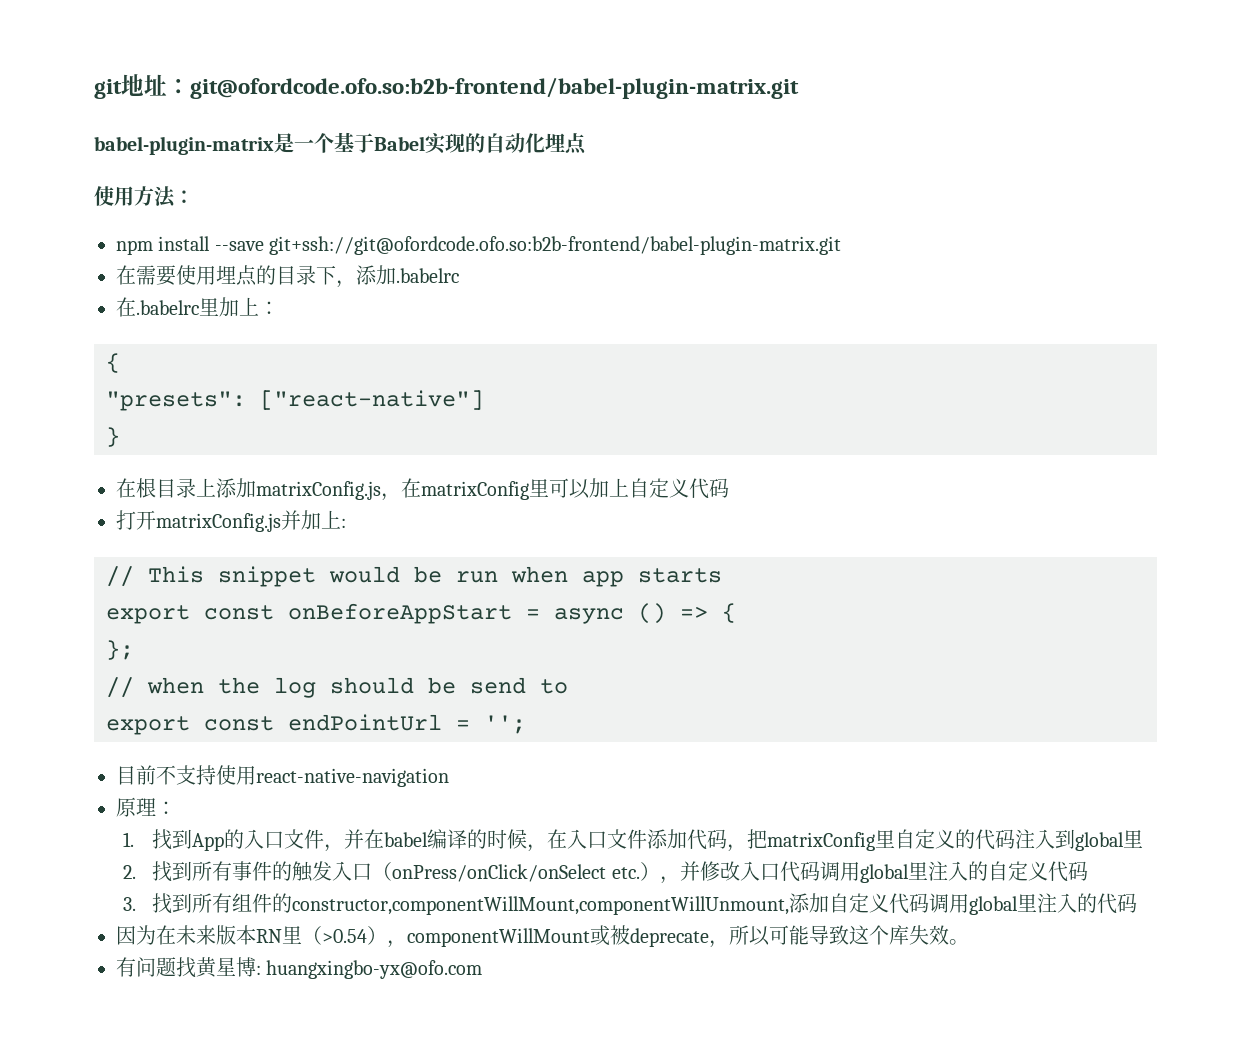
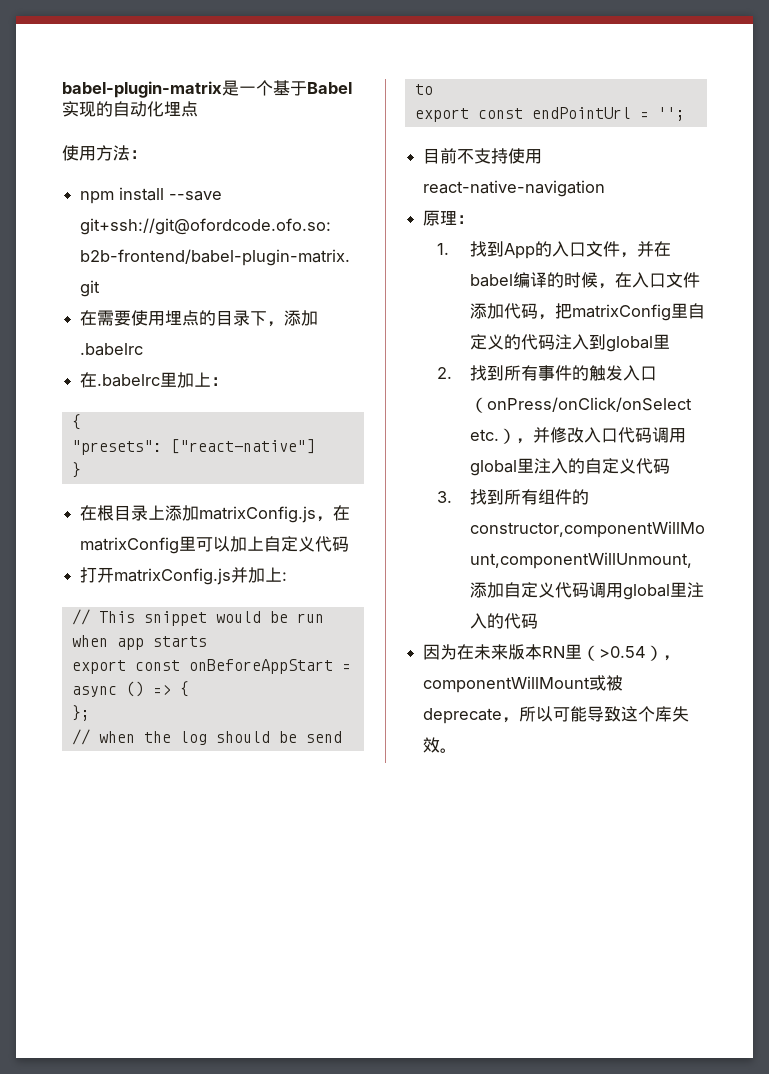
- git地址：git@ofordcode.ofo.so:b2b-frontend/babel-plugin-matrix.git
- 有问题找黄星博: huangxingbo-yx@ofo.com

